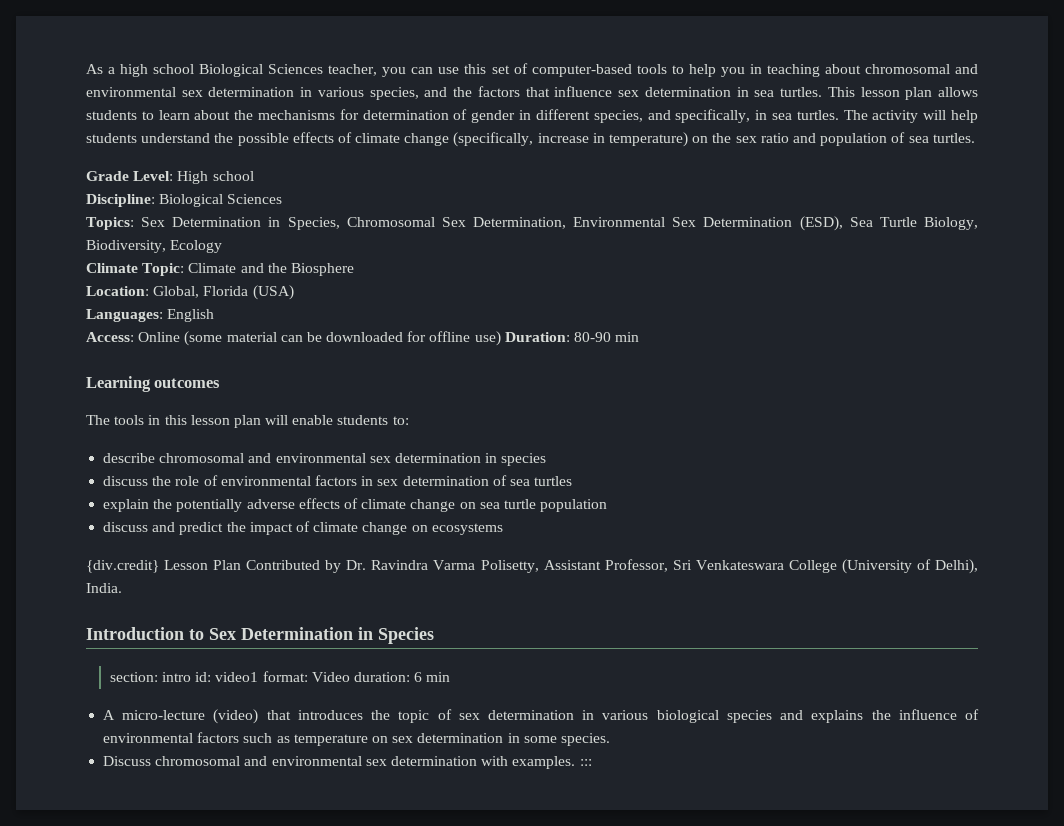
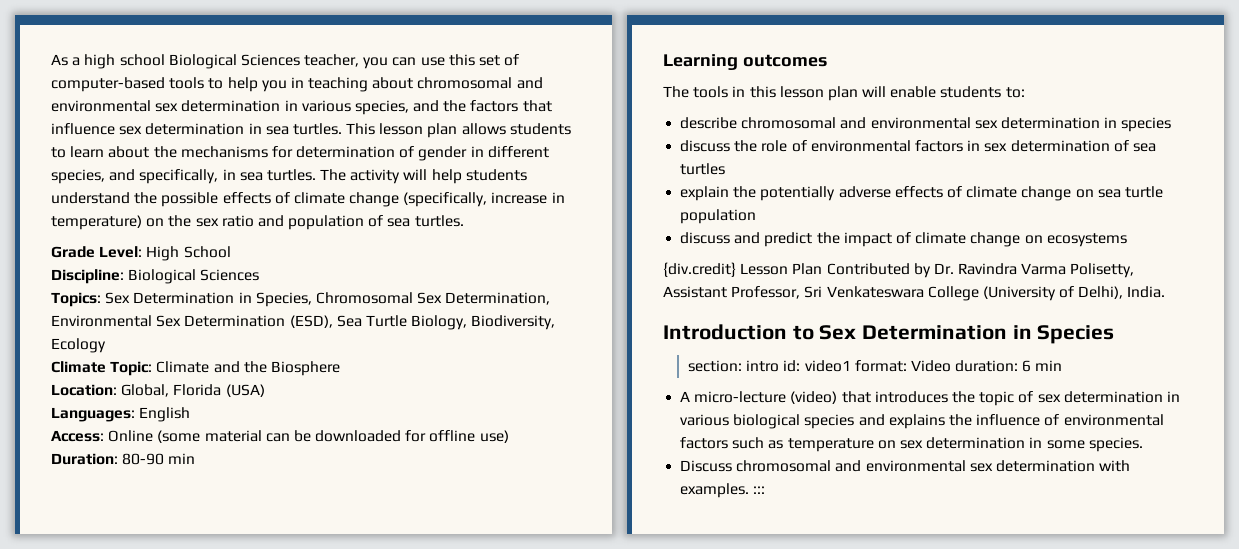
- Grade Level: High school
+ Grade Level: High School

